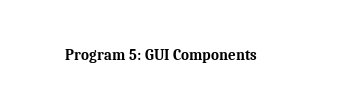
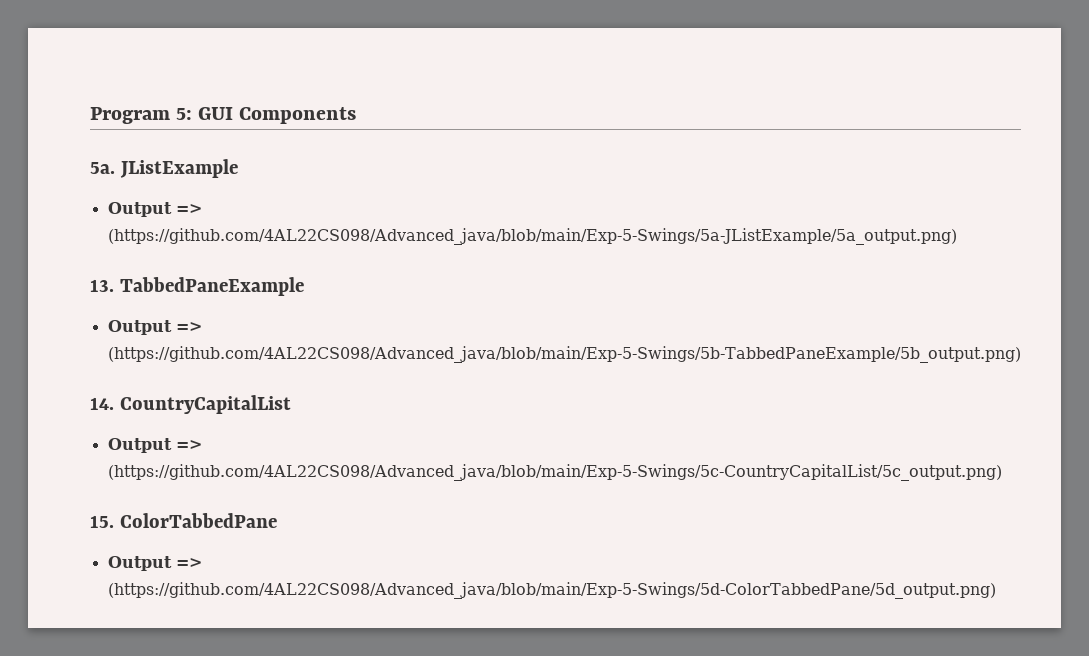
+ 5a. JListExample
+ Output => (https://github.com/4AL22CS098/Advanced_java/blob/main/Exp-5-Swings/5a-JListExample/5a_output.png)
+ 13. TabbedPaneExample
+ Output => (https://github.com/4AL22CS098/Advanced_java/blob/main/Exp-5-Swings/5b-TabbedPaneExample/5b_output.png)
+ 14. CountryCapitalList
+ Output => (https://github.com/4AL22CS098/Advanced_java/blob/main/Exp-5-Swings/5c-CountryCapitalList/5c_output.png)
+ 15. ColorTabbedPane
+ Output => (https://github.com/4AL22CS098/Advanced_java/blob/main/Exp-5-Swings/5d-ColorTabbedPane/5d_output.png)

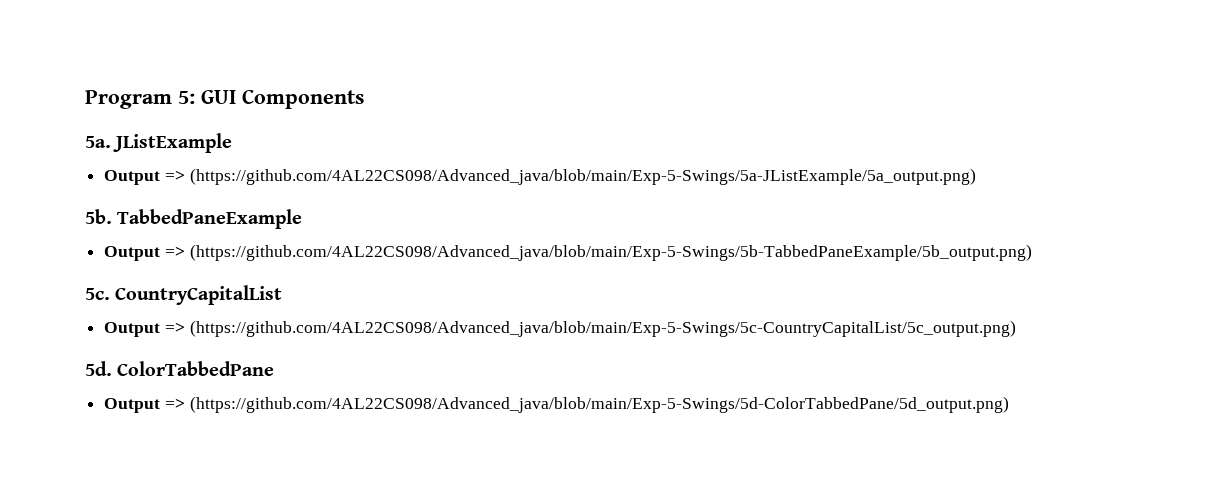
- 13. TabbedPaneExample
+ 5b. TabbedPaneExample
- 14. CountryCapitalList
+ 5c. CountryCapitalList
- 15. ColorTabbedPane
+ 5d. ColorTabbedPane

